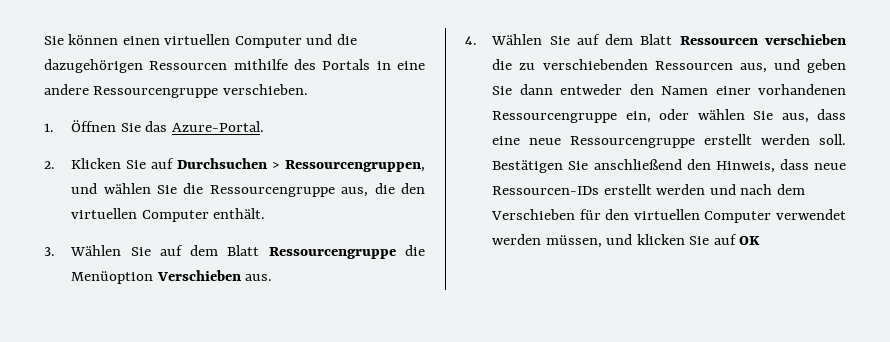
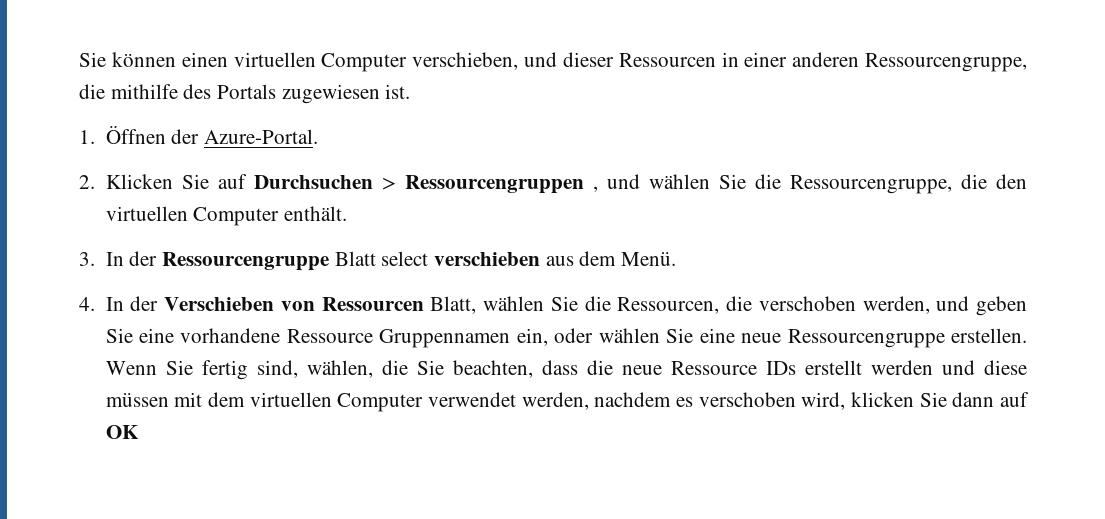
- Sie können einen virtuellen Computer und die dazugehörigen Ressourcen mithilfe des Portals in eine andere Ressourcengruppe verschieben.
+ Sie können einen virtuellen Computer verschieben, und dieser Ressourcen in einer anderen Ressourcengruppe, die mithilfe des Portals zugewiesen ist.
- 1. Öffnen Sie das Azure-Portal.
+ 1. Öffnen der Azure-Portal.
- 2. Klicken Sie auf Durchsuchen > Ressourcengruppen, und wählen Sie die Ressourcengruppe aus, die den virtuellen Computer enthält.
+ 2. Klicken Sie auf Durchsuchen > Ressourcengruppen , und wählen Sie die Ressourcengruppe, die den virtuellen Computer enthält.
- 3. Wählen Sie auf dem Blatt Ressourcengruppe die Menüoption Verschieben aus.
- 4. Wählen Sie auf dem Blatt Ressourcen verschieben die zu verschiebenden Ressourcen aus, und geben Sie dann entweder den Namen einer vorhandenen Ressourcengruppe ein, oder wählen Sie aus, dass eine neue Ressourcengruppe erstellt werden soll. Bestätigen Sie anschließend den Hinweis, dass neue Ressourcen-IDs erstellt werden und nach dem Verschieben für den virtuellen Computer verwendet werden müssen, und klicken Sie auf OK
+ 3. In der Ressourcengruppe Blatt select verschieben aus dem Menü.
+ 4. In der Verschieben von Ressourcen Blatt, wählen Sie die Ressourcen, die verschoben werden, und geben Sie eine vorhandene Ressource Gruppennamen ein, oder wählen Sie eine neue Ressourcengruppe erstellen. Wenn Sie fertig sind, wählen, die Sie beachten, dass die neue Ressource IDs erstellt werden und diese müssen mit dem virtuellen Computer verwendet werden, nachdem es verschoben wird, klicken Sie dann auf OK

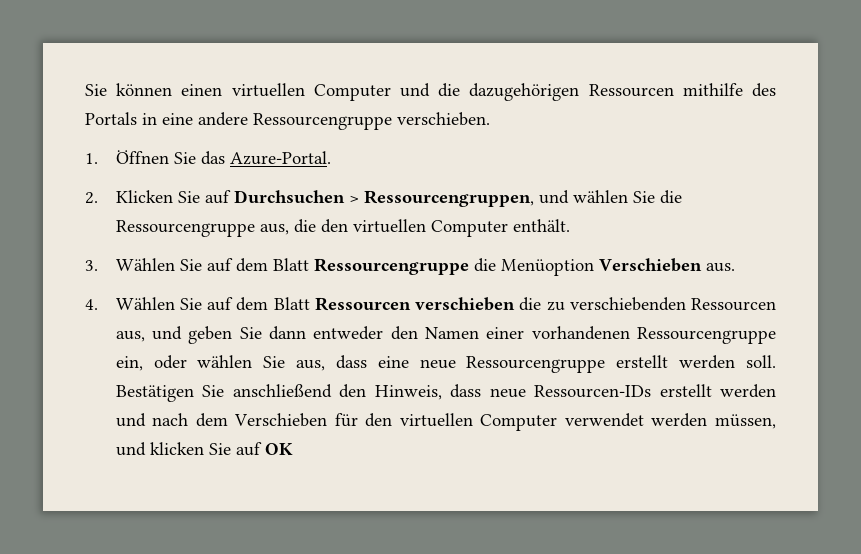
- Sie können einen virtuellen Computer verschieben, und dieser Ressourcen in einer anderen Ressourcengruppe, die mithilfe des Portals zugewiesen ist.
+ Sie können einen virtuellen Computer und die dazugehörigen Ressourcen mithilfe des Portals in eine andere Ressourcengruppe verschieben.
- 1. Öffnen der Azure-Portal.
+ 1. Öffnen Sie das Azure-Portal.
- 2. Klicken Sie auf Durchsuchen > Ressourcengruppen , und wählen Sie die Ressourcengruppe, die den virtuellen Computer enthält.
+ 2. Klicken Sie auf Durchsuchen > Ressourcengruppen, und wählen Sie die Ressourcengruppe aus, die den virtuellen Computer enthält.
- 3. In der Ressourcengruppe Blatt select verschieben aus dem Menü.
- 4. In der Verschieben von Ressourcen Blatt, wählen Sie die Ressourcen, die verschoben werden, und geben Sie eine vorhandene Ressource Gruppennamen ein, oder wählen Sie eine neue Ressourcengruppe erstellen. Wenn Sie fertig sind, wählen, die Sie beachten, dass die neue Ressource IDs erstellt werden und diese müssen mit dem virtuellen Computer verwendet werden, nachdem es verschoben wird, klicken Sie dann auf OK
+ 3. Wählen Sie auf dem Blatt Ressourcengruppe die Menüoption Verschieben aus.
+ 4. Wählen Sie auf dem Blatt Ressourcen verschieben die zu verschiebenden Ressourcen aus, und geben Sie dann entweder den Namen einer vorhandenen Ressourcengruppe ein, oder wählen Sie aus, dass eine neue Ressourcengruppe erstellt werden soll. Bestätigen Sie anschließend den Hinweis, dass neue Ressourcen-IDs erstellt werden und nach dem Verschieben für den virtuellen Computer verwendet werden müssen, und klicken Sie auf OK

